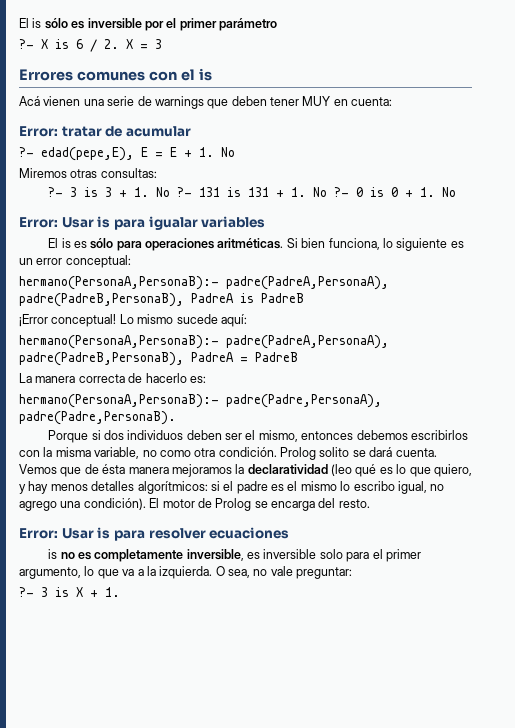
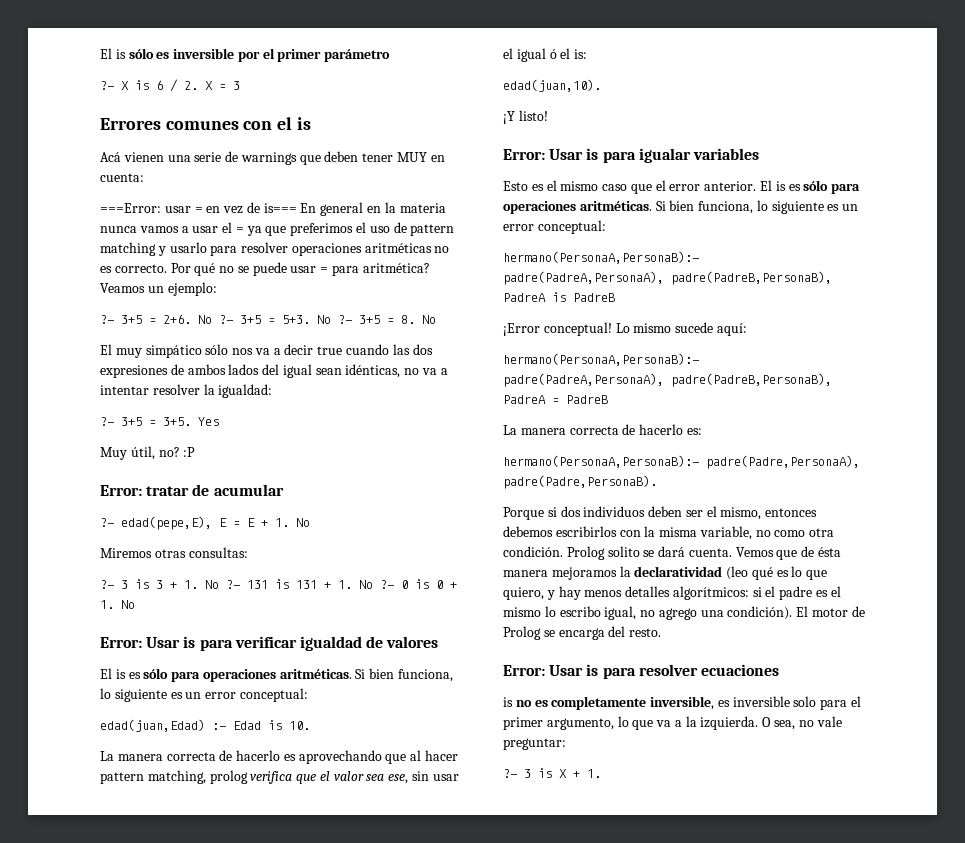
+ ===Error: usar = en vez de is=== En general en la materia nunca vamos a usar el = ya que preferimos el uso de pattern matching y usarlo para resolver operaciones aritméticas no es correcto. Por qué no se puede usar = para aritmética? Veamos un ejemplo:
+ ?- 3+5 = 2+6. No ?- 3+5 = 5+3. No ?- 3+5 = 8. No
+ El muy simpático sólo nos va a decir true cuando las dos expresiones de ambos lados del igual sean idénticas, no va a intentar resolver la igualdad:
+ ?- 3+5 = 3+5. Yes
+ Muy útil, no? :P
+ Error: Usar is para verificar igualdad de valores
+ El is es sólo para operaciones aritméticas. Si bien funciona, lo siguiente es un error conceptual:
+ edad(juan,Edad) :- Edad is 10.
+ La manera correcta de hacerlo es aprovechando que al hacer pattern matching, prolog verifica que el valor sea ese, sin usar el igual ó el is:
+ edad(juan,10).
+ ¡Y listo!
+ Esto es el mismo caso que el error anterior.

